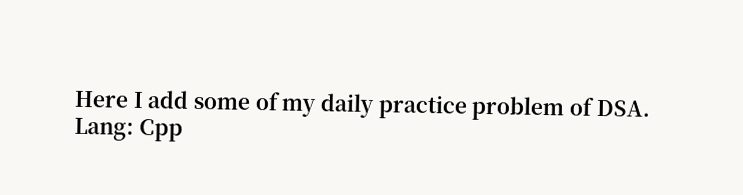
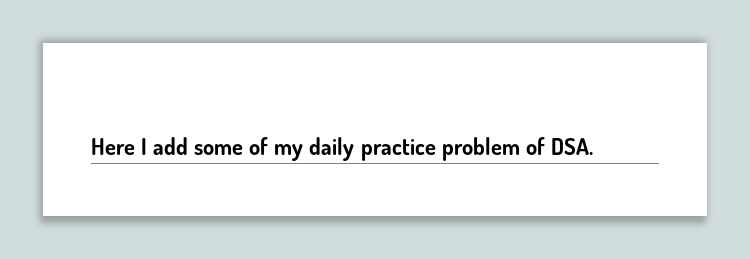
- Here I add some of my daily practice problem of DSA. Lang: Cpp
+ Here I add some of my daily practice problem of DSA.

